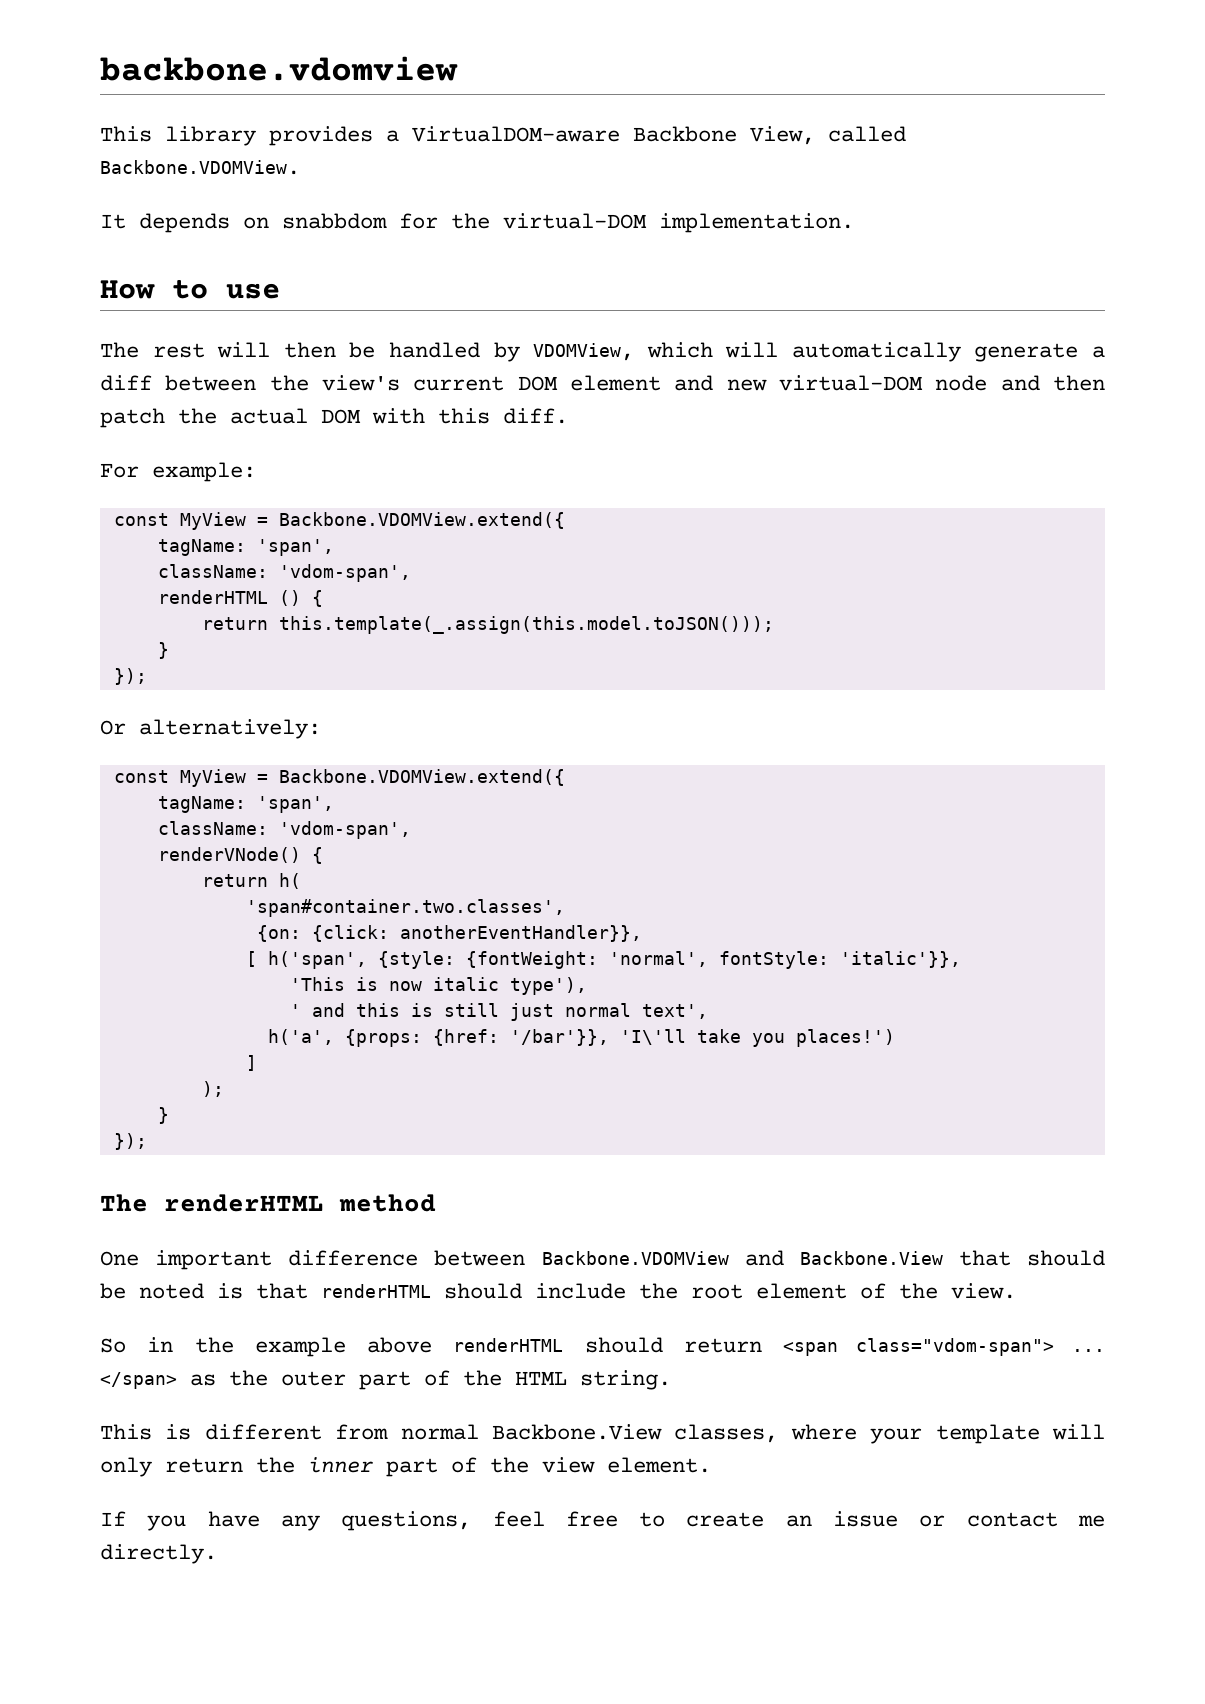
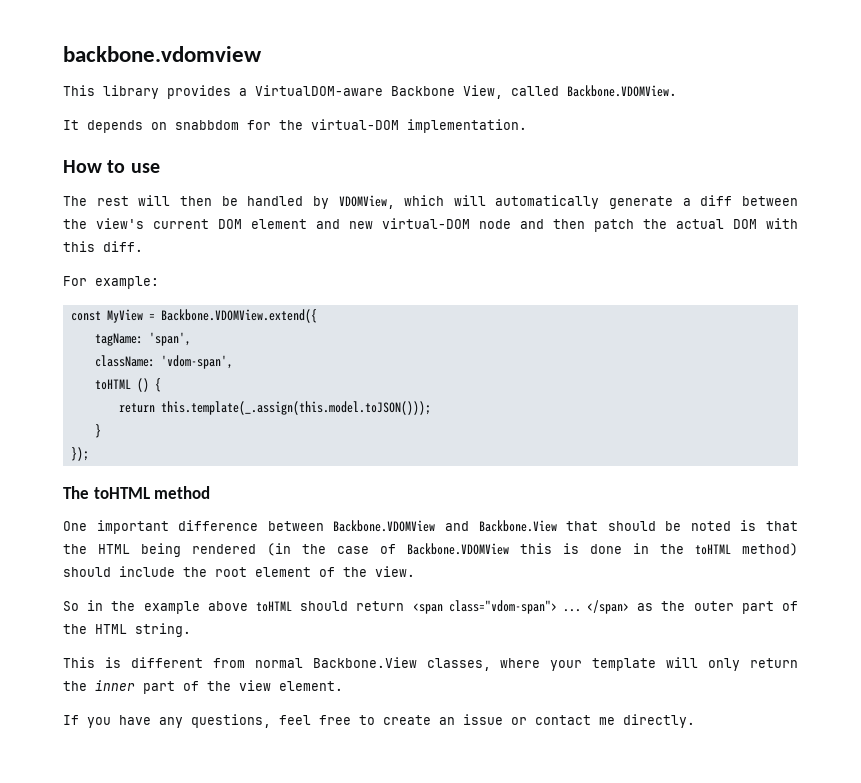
- renderHTML () {
+ toHTML () {
- Or alternatively:
- const MyView = Backbone.VDOMView.extend({
- tagName: 'span',
- className: 'vdom-span',
- renderVNode() {
- return h(
- 'span#container.two.classes',
- {on: {click: anotherEventHandler}},
- [ h('span', {style: {fontWeight: 'normal', fontStyle: 'italic'}},
- 'This is now italic type'),
- ' and this is still just normal text',
- h('a', {props: {href: '/bar'}}, 'I\'ll take you places!')
- ]
- );
- }
- });
- The renderHTML method
+ The toHTML method
- One important difference between Backbone.VDOMView and Backbone.View that should be noted is that renderHTML should include the root element of the view.
+ One important difference between Backbone.VDOMView and Backbone.View that should be noted is that the HTML being rendered (in the case of Backbone.VDOMView this is done in the toHTML method) should include the root element of the view.
- So in the example above renderHTML should return <span class="vdom-span"> ...
+ So in the example above toHTML should return <span class="vdom-span"> ...

